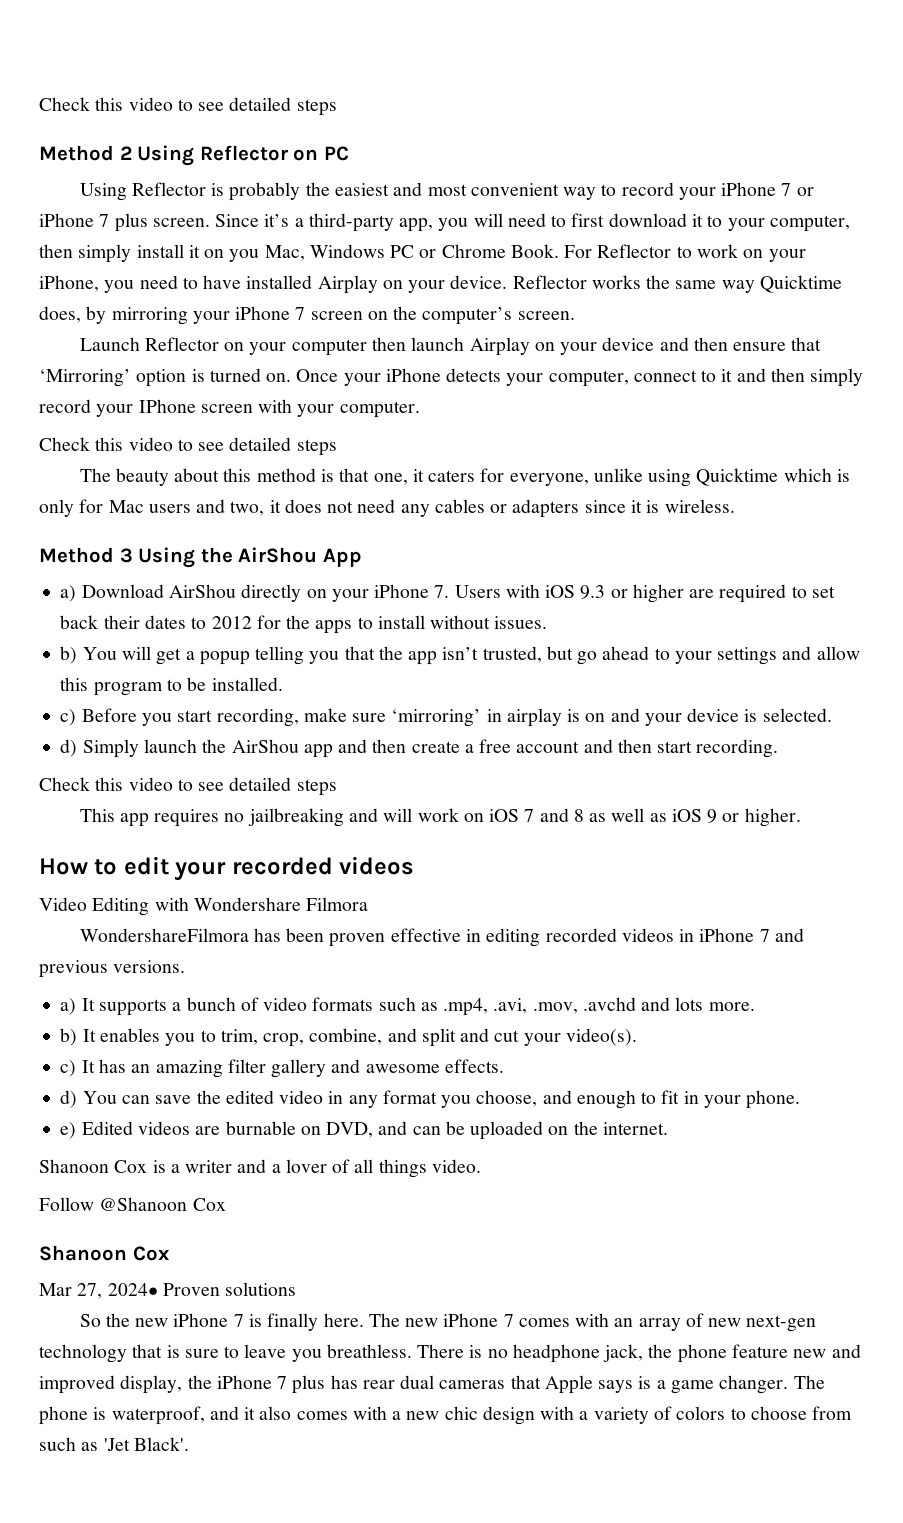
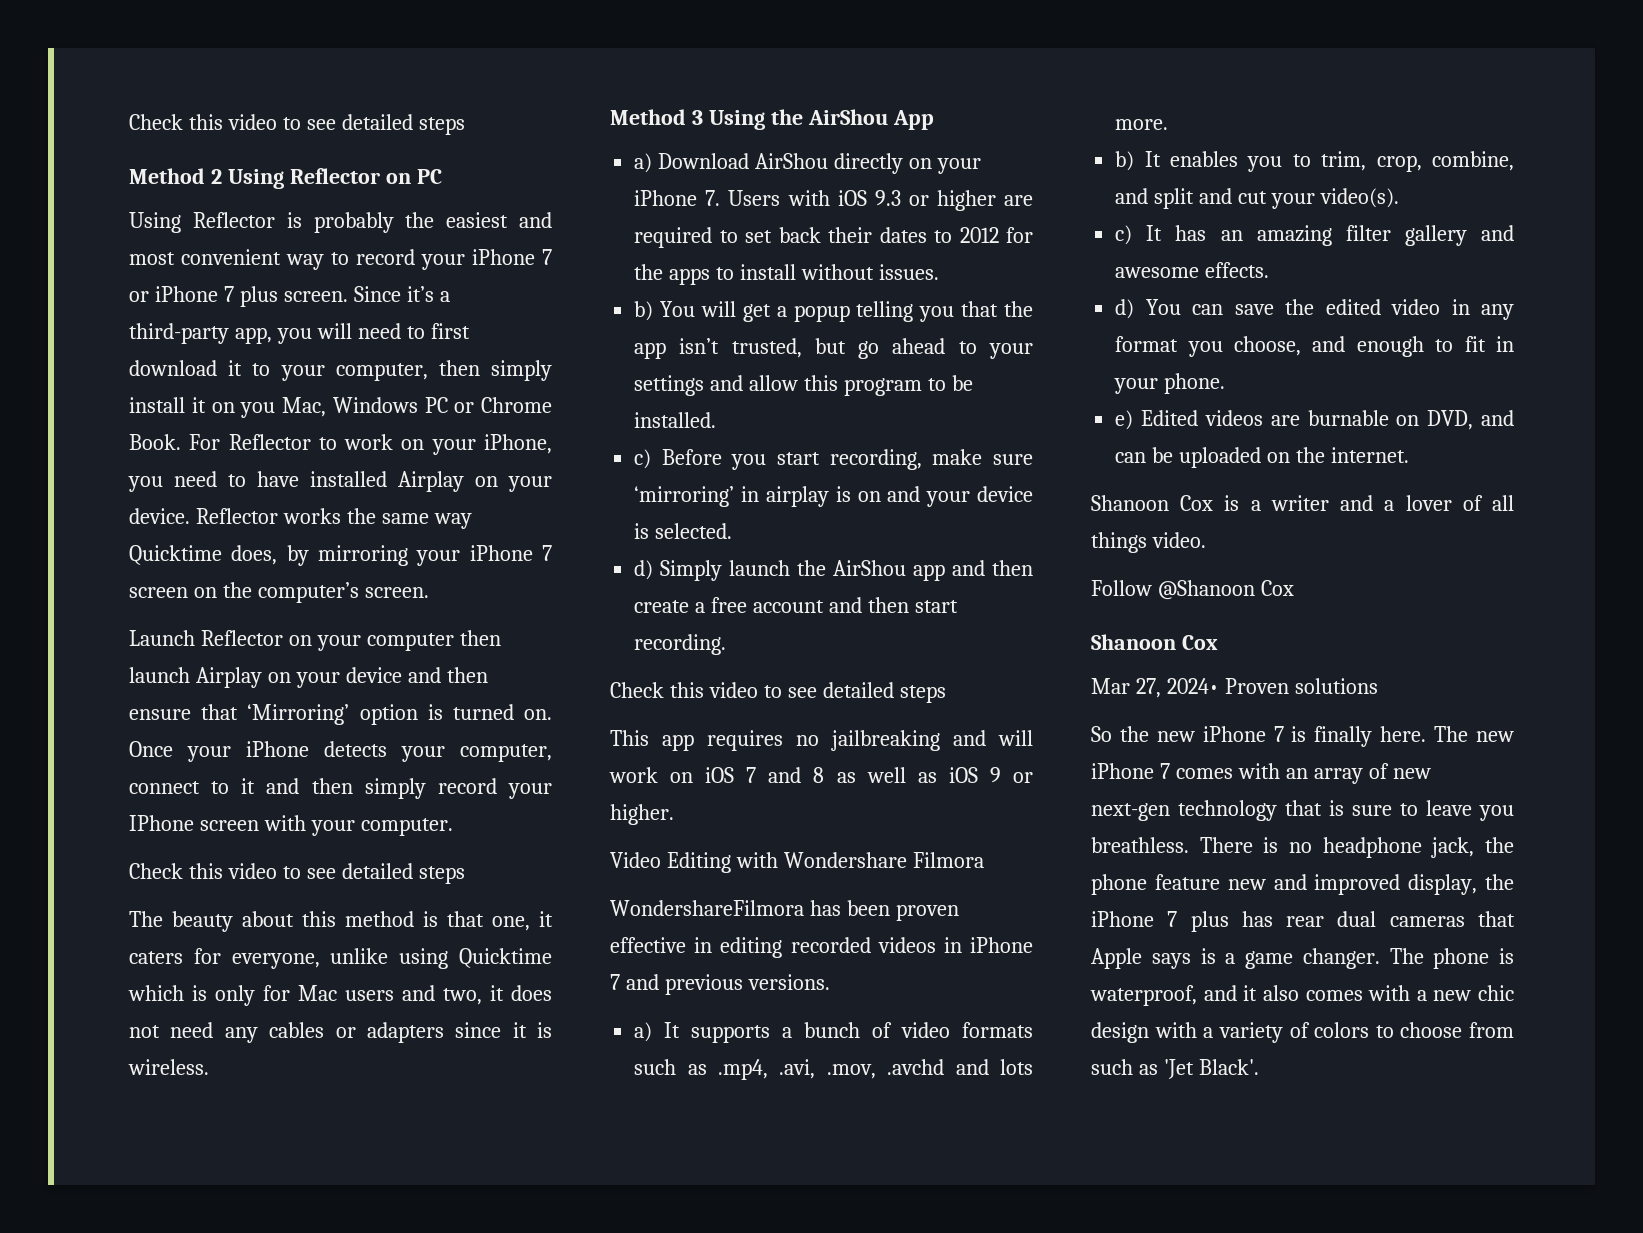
- How to edit your recorded videos

